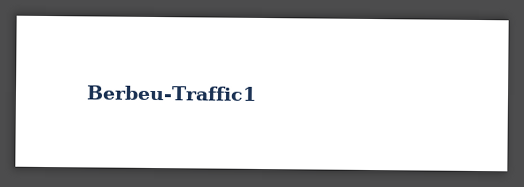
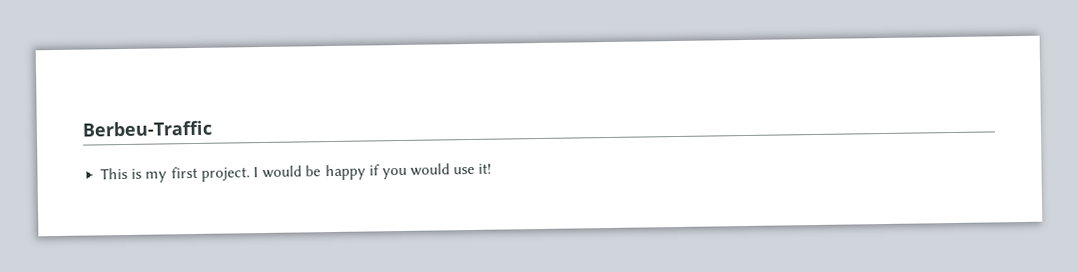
- Berbeu-Traffic1
+ Berbeu-Traffic
+ This is my first project. I would be happy if you would use it!

